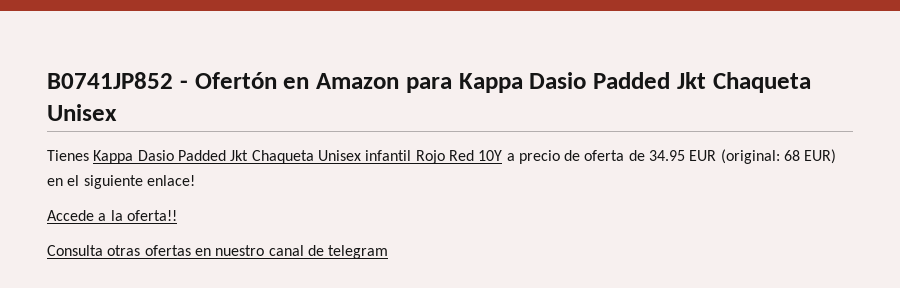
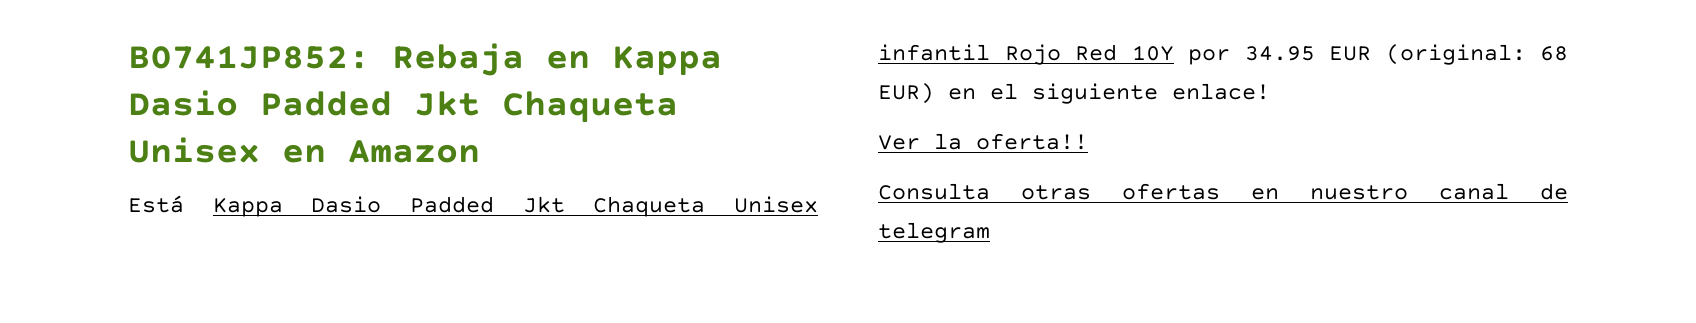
- B0741JP852 - Ofertón en Amazon para Kappa Dasio Padded Jkt Chaqueta Unisex
- Tienes Kappa Dasio Padded Jkt Chaqueta Unisex infantil Rojo Red 10Y a precio de oferta de 34.95 EUR (original: 68 EUR) en el siguiente enlace!
+ B0741JP852: Rebaja en Kappa Dasio Padded Jkt Chaqueta Unisex en Amazon
+ Está Kappa Dasio Padded Jkt Chaqueta Unisex infantil Rojo Red 10Y por 34.95 EUR (original: 68 EUR) en el siguiente enlace!
- Accede a la oferta!!
+ Ver la oferta!!

